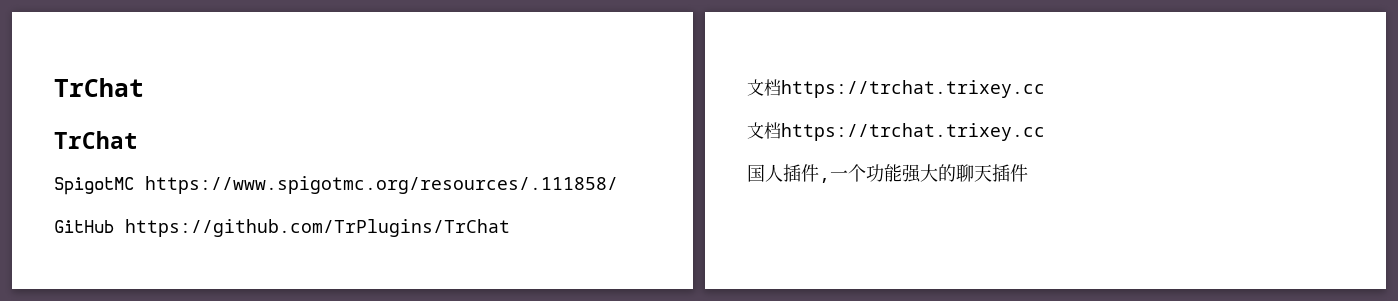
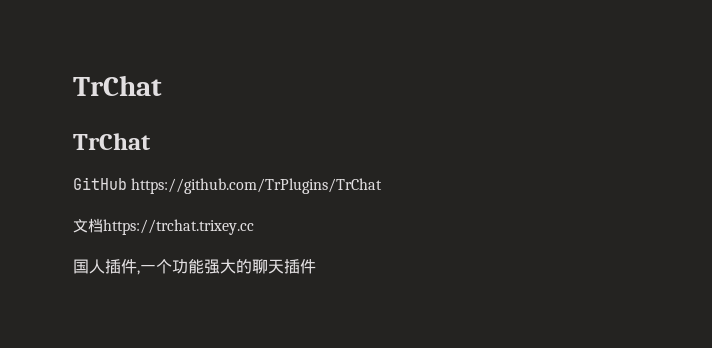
- SpigotMC https://www.spigotmc.org/resources/.111858/
  GitHub https://github.com/TrPlugins/TrChat
- 文档https://trchat.trixey.cc

